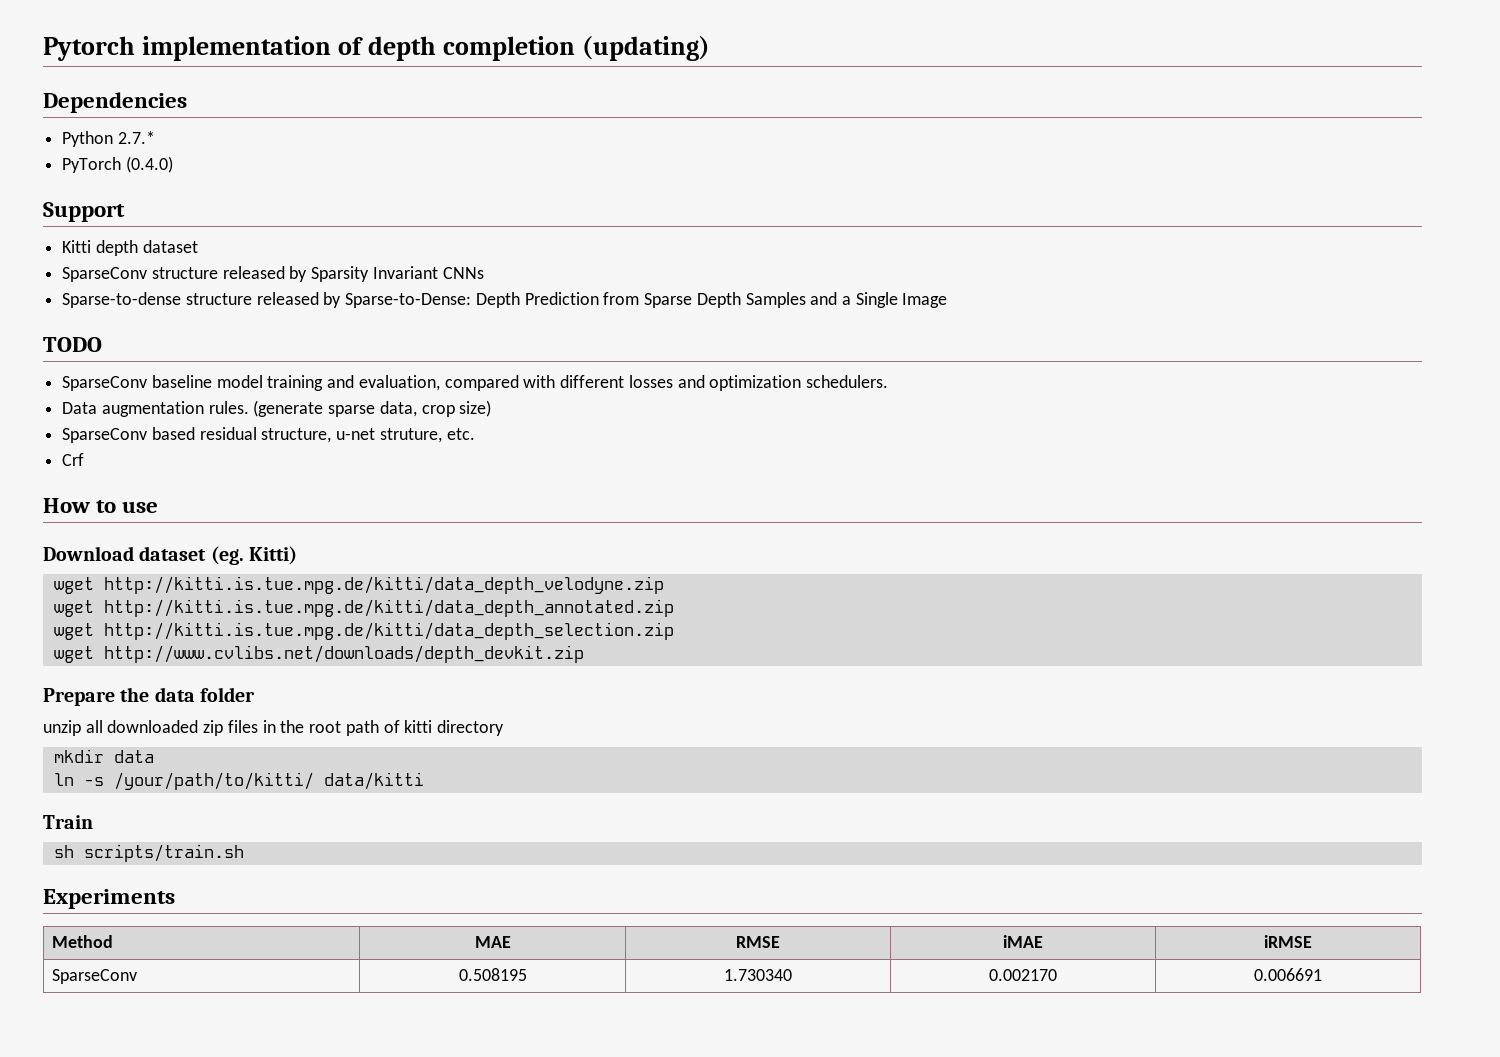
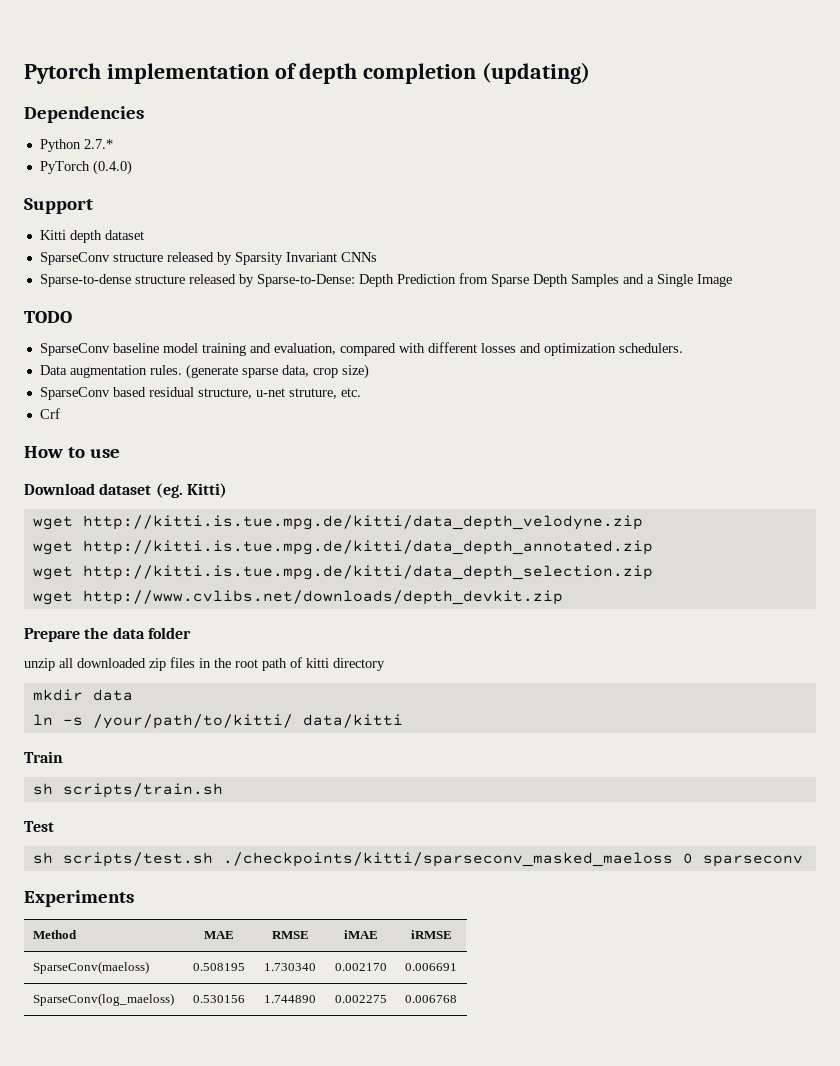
+ Test
+ sh scripts/test.sh ./checkpoints/kitti/sparseconv_masked_maeloss 0 sparseconv
- SparseConv | 0.508195 | 1.730340 | 0.002170 | 0.006691
+ SparseConv(maeloss) | 0.508195 | 1.730340 | 0.002170 | 0.006691
+ SparseConv(log_maeloss) | 0.530156 | 1.744890 | 0.002275 | 0.006768

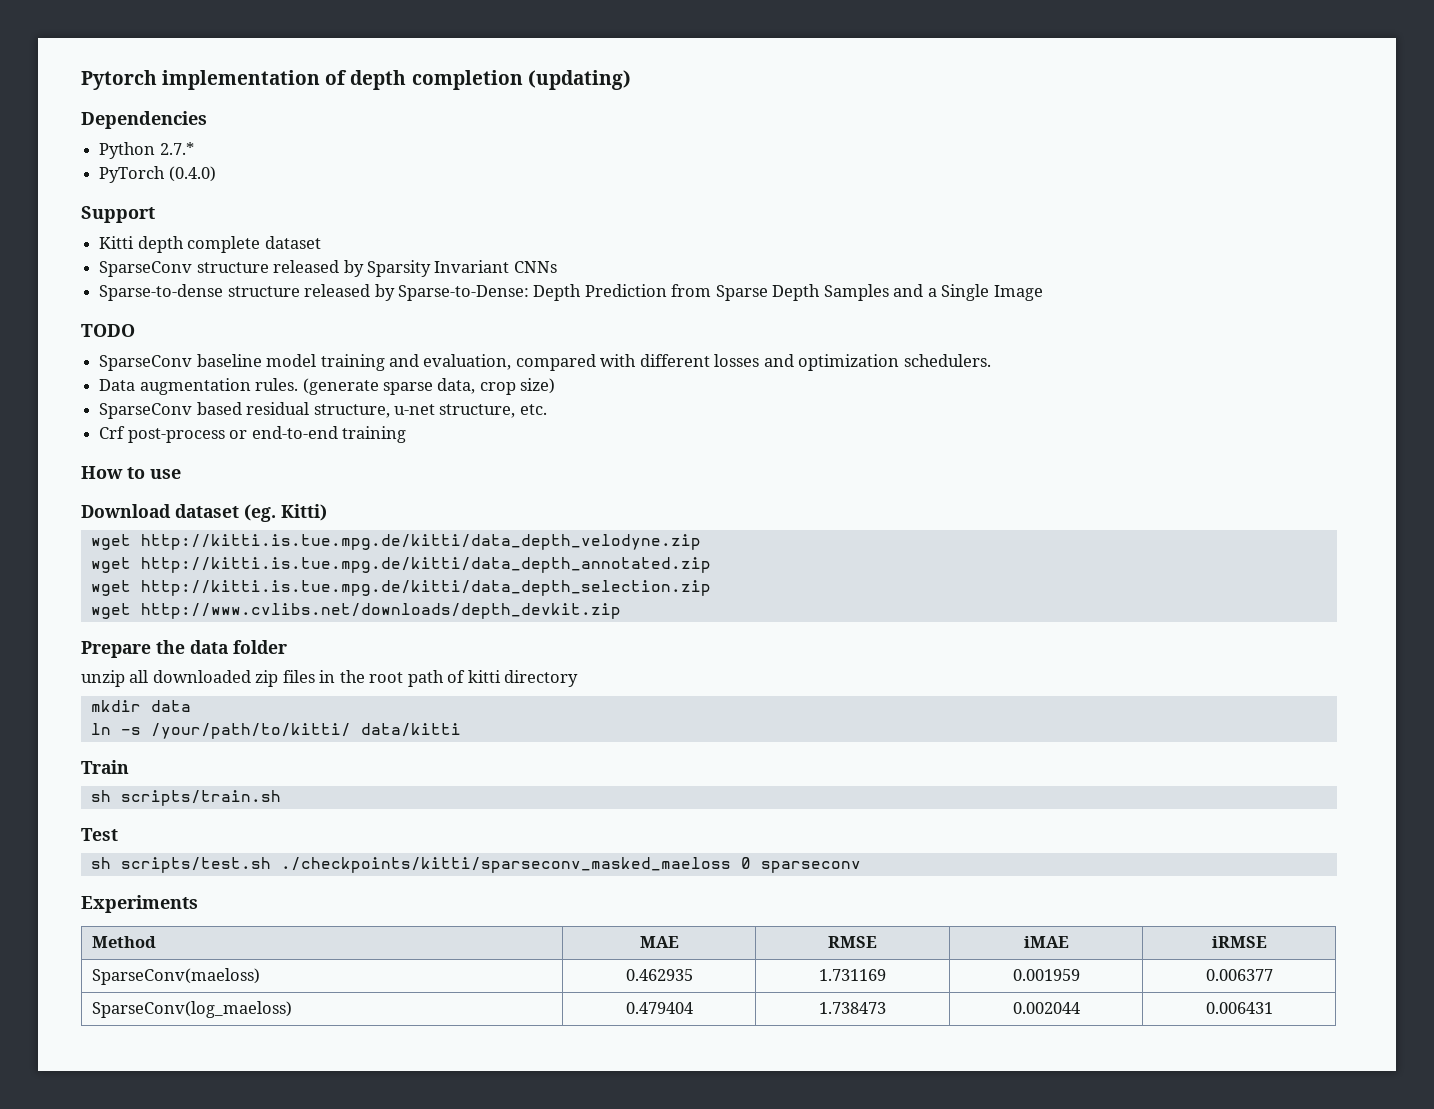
- Kitti depth dataset
+ Kitti depth complete dataset
- SparseConv based residual structure, u-net struture, etc.
+ SparseConv based residual structure, u-net structure, etc.
- Crf
+ Crf post-process or end-to-end training
- SparseConv(maeloss) | 0.508195 | 1.730340 | 0.002170 | 0.006691
- SparseConv(log_maeloss) | 0.530156 | 1.744890 | 0.002275 | 0.006768
+ SparseConv(maeloss) | 0.462935 | 1.731169 | 0.001959 | 0.006377
+ SparseConv(log_maeloss) | 0.479404 | 1.738473 | 0.002044 | 0.006431

